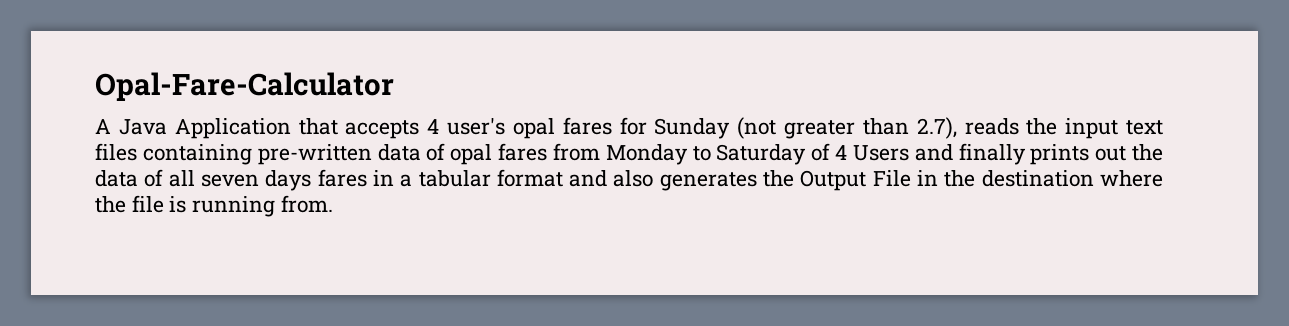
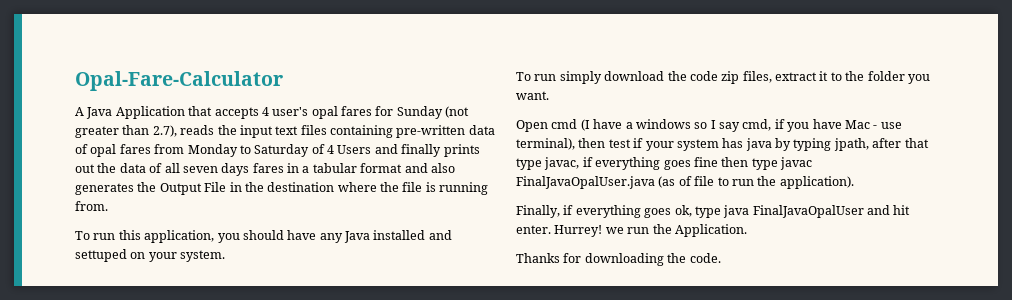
+ To run this application, you should have any Java installed and settuped on your system.
+ To run simply download the code zip files, extract it to the folder you want.
+ Open cmd (I have a windows so I say cmd, if you have Mac - use terminal), then test if your system has java by typing jpath, after that type javac, if everything goes fine then type javac FinalJavaOpalUser.java (as of file to run the application).
+ Finally, if everything goes ok, type java FinalJavaOpalUser and hit enter. Hurrey! we run the Application.
+ Thanks for downloading the code.

